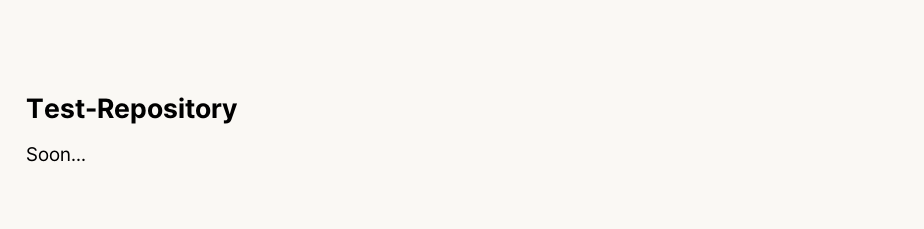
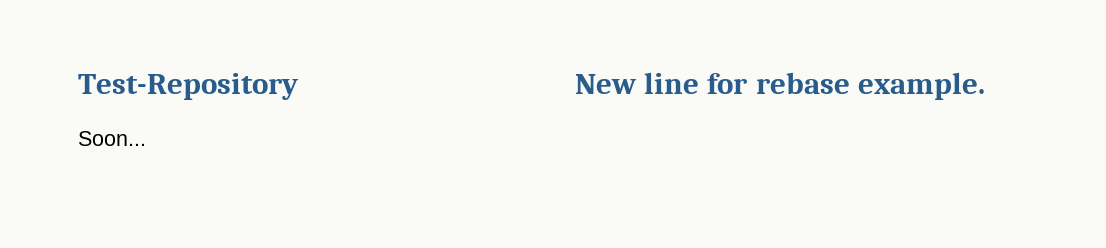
+ New line for rebase example.

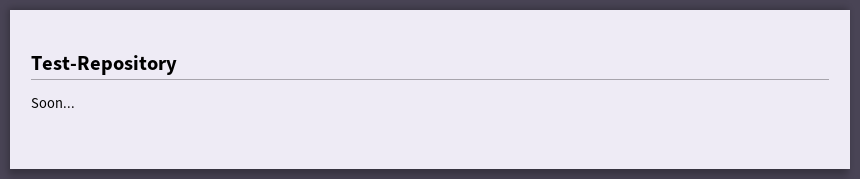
- New line for rebase example.

